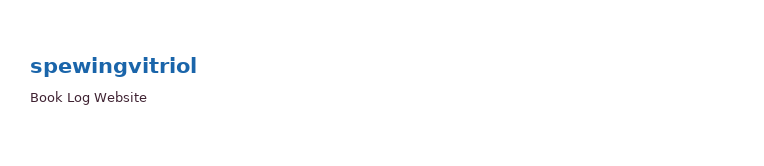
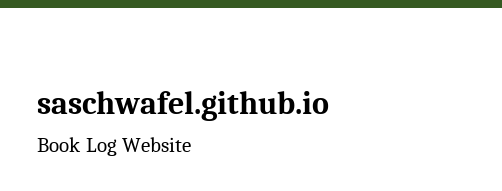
- spewingvitriol
+ saschwafel.github.io

